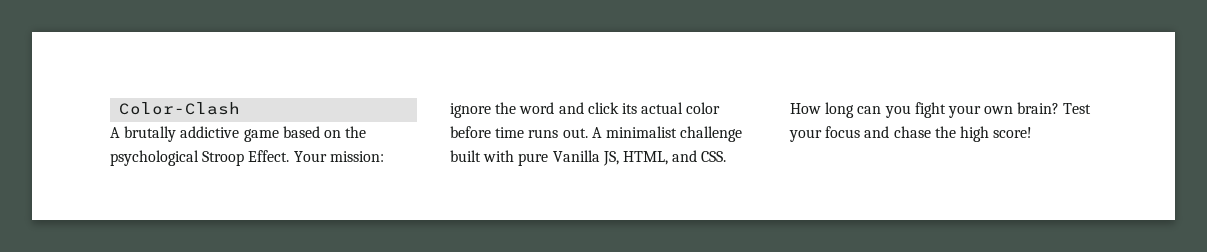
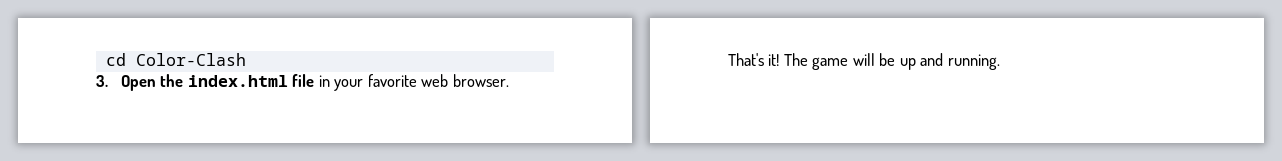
- Color-Clash
+ cd Color-Clash
- A brutally addictive game based on the psychological Stroop Effect. Your mission: ignore the word and click its actual color before time runs out. A minimalist challenge built with pure Vanilla JS, HTML, and CSS. How long can you fight your own brain? Test your focus and chase the high score!
+ 3. Open the index.html file in your favorite web browser.
+ That's it! The game will be up and running.

